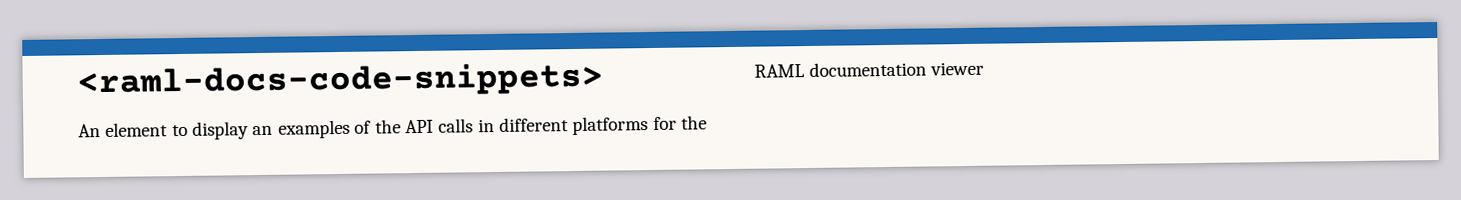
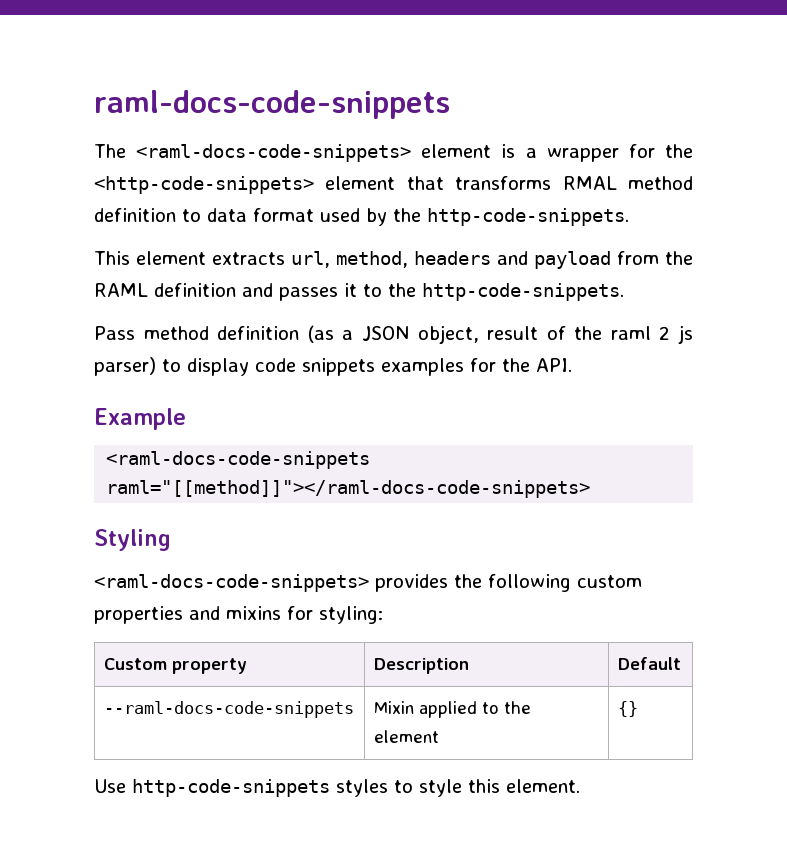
- <raml-docs-code-snippets>
- An element to display an examples of the API calls in different platforms for the RAML documentation viewer
+ raml-docs-code-snippets
+ The <raml-docs-code-snippets> element is a wrapper for the <http-code-snippets> element that transforms RMAL method definition to data format used by the http-code-snippets.
+ This element extracts url, method, headers and payload from the RAML definition and passes it to the http-code-snippets.
+ Pass method definition (as a JSON object, result of the raml 2 js parser) to display code snippets examples for the API.
+ Example
+ <raml-docs-code-snippets raml="[[method]]"></raml-docs-code-snippets>
+ Styling
+ <raml-docs-code-snippets> provides the following custom properties and mixins for styling:
+ Custom property | Description | Default
+ --raml-docs-code-snippets | Mixin applied to the element | {}
+ Use http-code-snippets styles to style this element.

